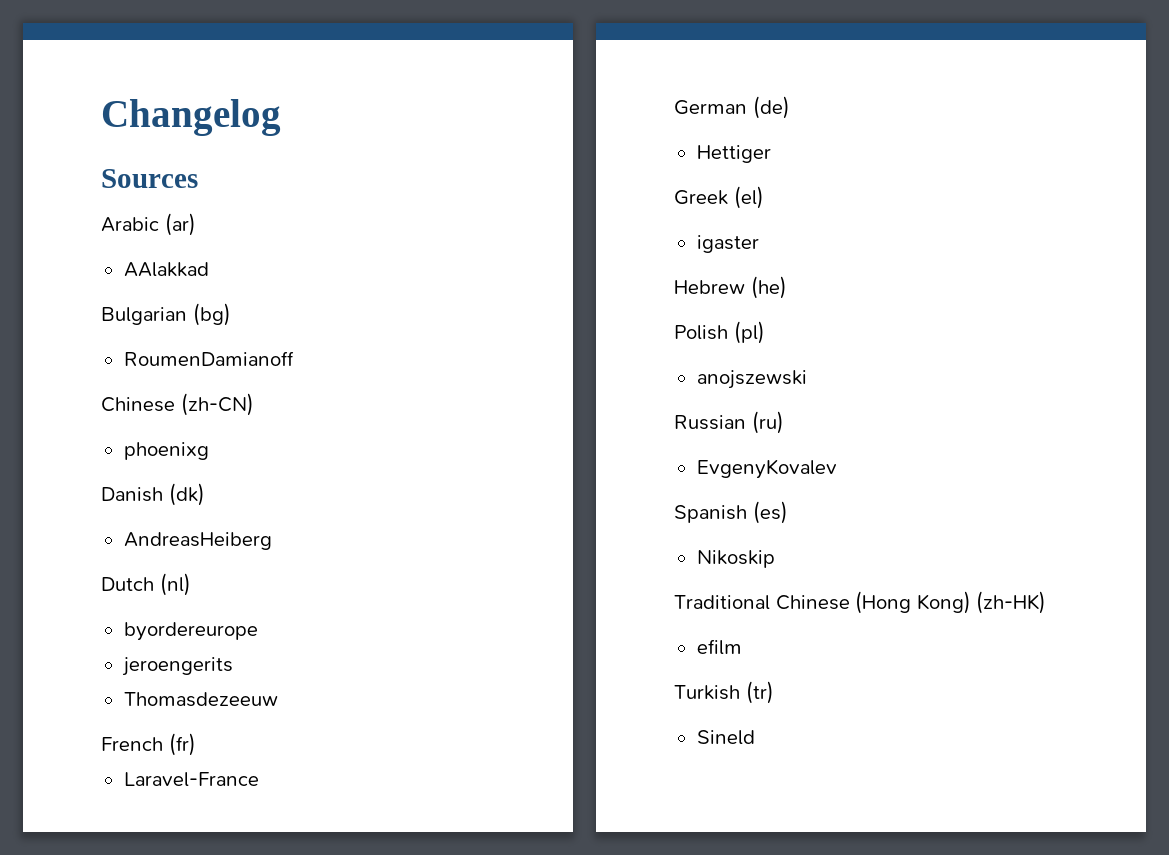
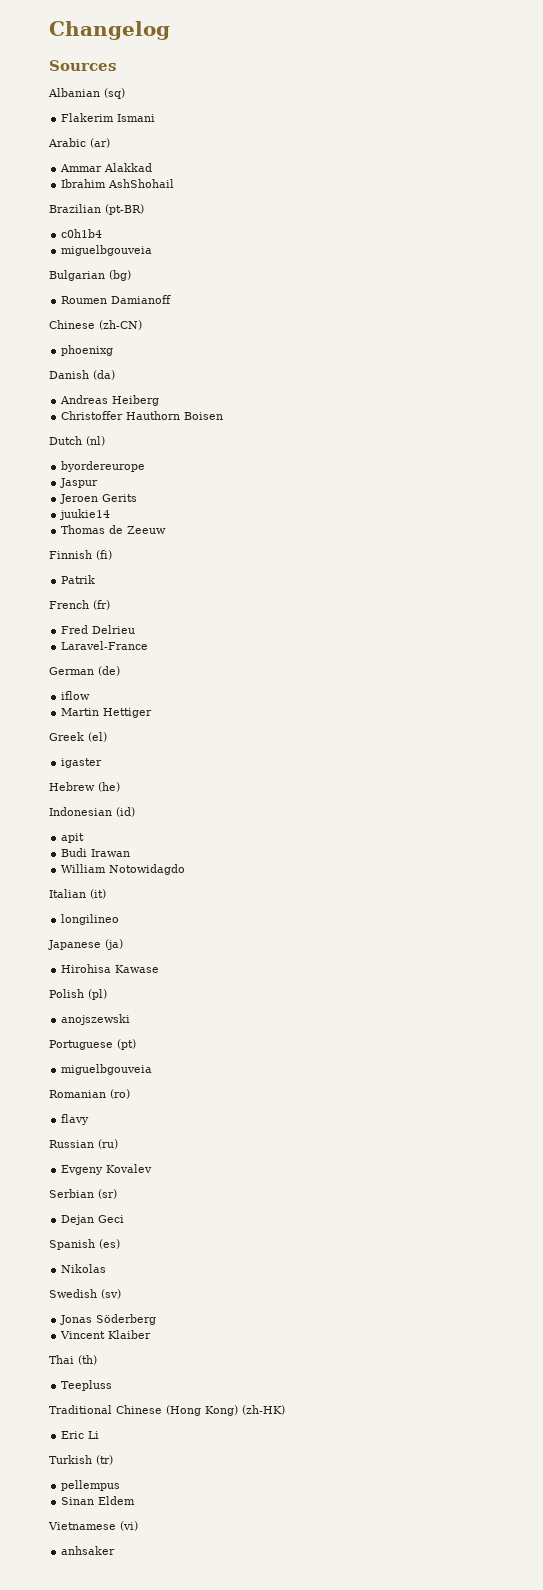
+ Albanian (sq)
+ Flakerim Ismani
  Arabic (ar)
- AAlakkad
+ Ammar Alakkad
+ Ibrahim AshShohail
+ Brazilian (pt-BR)
+ c0h1b4
+ miguelbgouveia
- RoumenDamianoff
+ Roumen Damianoff
- Danish (dk)
- AndreasHeiberg
+ Danish (da)
+ Andreas Heiberg
+ Christoffer Hauthorn Boisen
  Dutch (nl)
  byordereurope
- jeroengerits
- Thomasdezeeuw
+ Jaspur
+ Jeroen Gerits
+ juukie14
+ Thomas de Zeeuw
+ Finnish (fi)
+ Patrik
+ Fred Delrieu
- Hettiger
+ iflow
+ Martin Hettiger
+ Indonesian (id)
+ apit
+ Budi Irawan
+ William Notowidagdo
+ Italian (it)
+ longilineo
+ Japanese (ja)
+ Hirohisa Kawase
  Polish (pl)
  anojszewski
+ Portuguese (pt)
+ miguelbgouveia
+ Romanian (ro)
+ flavy
  Russian (ru)
- EvgenyKovalev
+ Evgeny Kovalev
+ Serbian (sr)
+ Dejan Geci
  Spanish (es)
- Nikoskip
+ Nikolas
+ Swedish (sv)
+ Jonas Söderberg
+ Vincent Klaiber
+ Thai (th)
+ Teepluss
- efilm
+ Eric Li
- Sineld
+ pellempus
+ Sinan Eldem
+ Vietnamese (vi)
+ anhsaker

